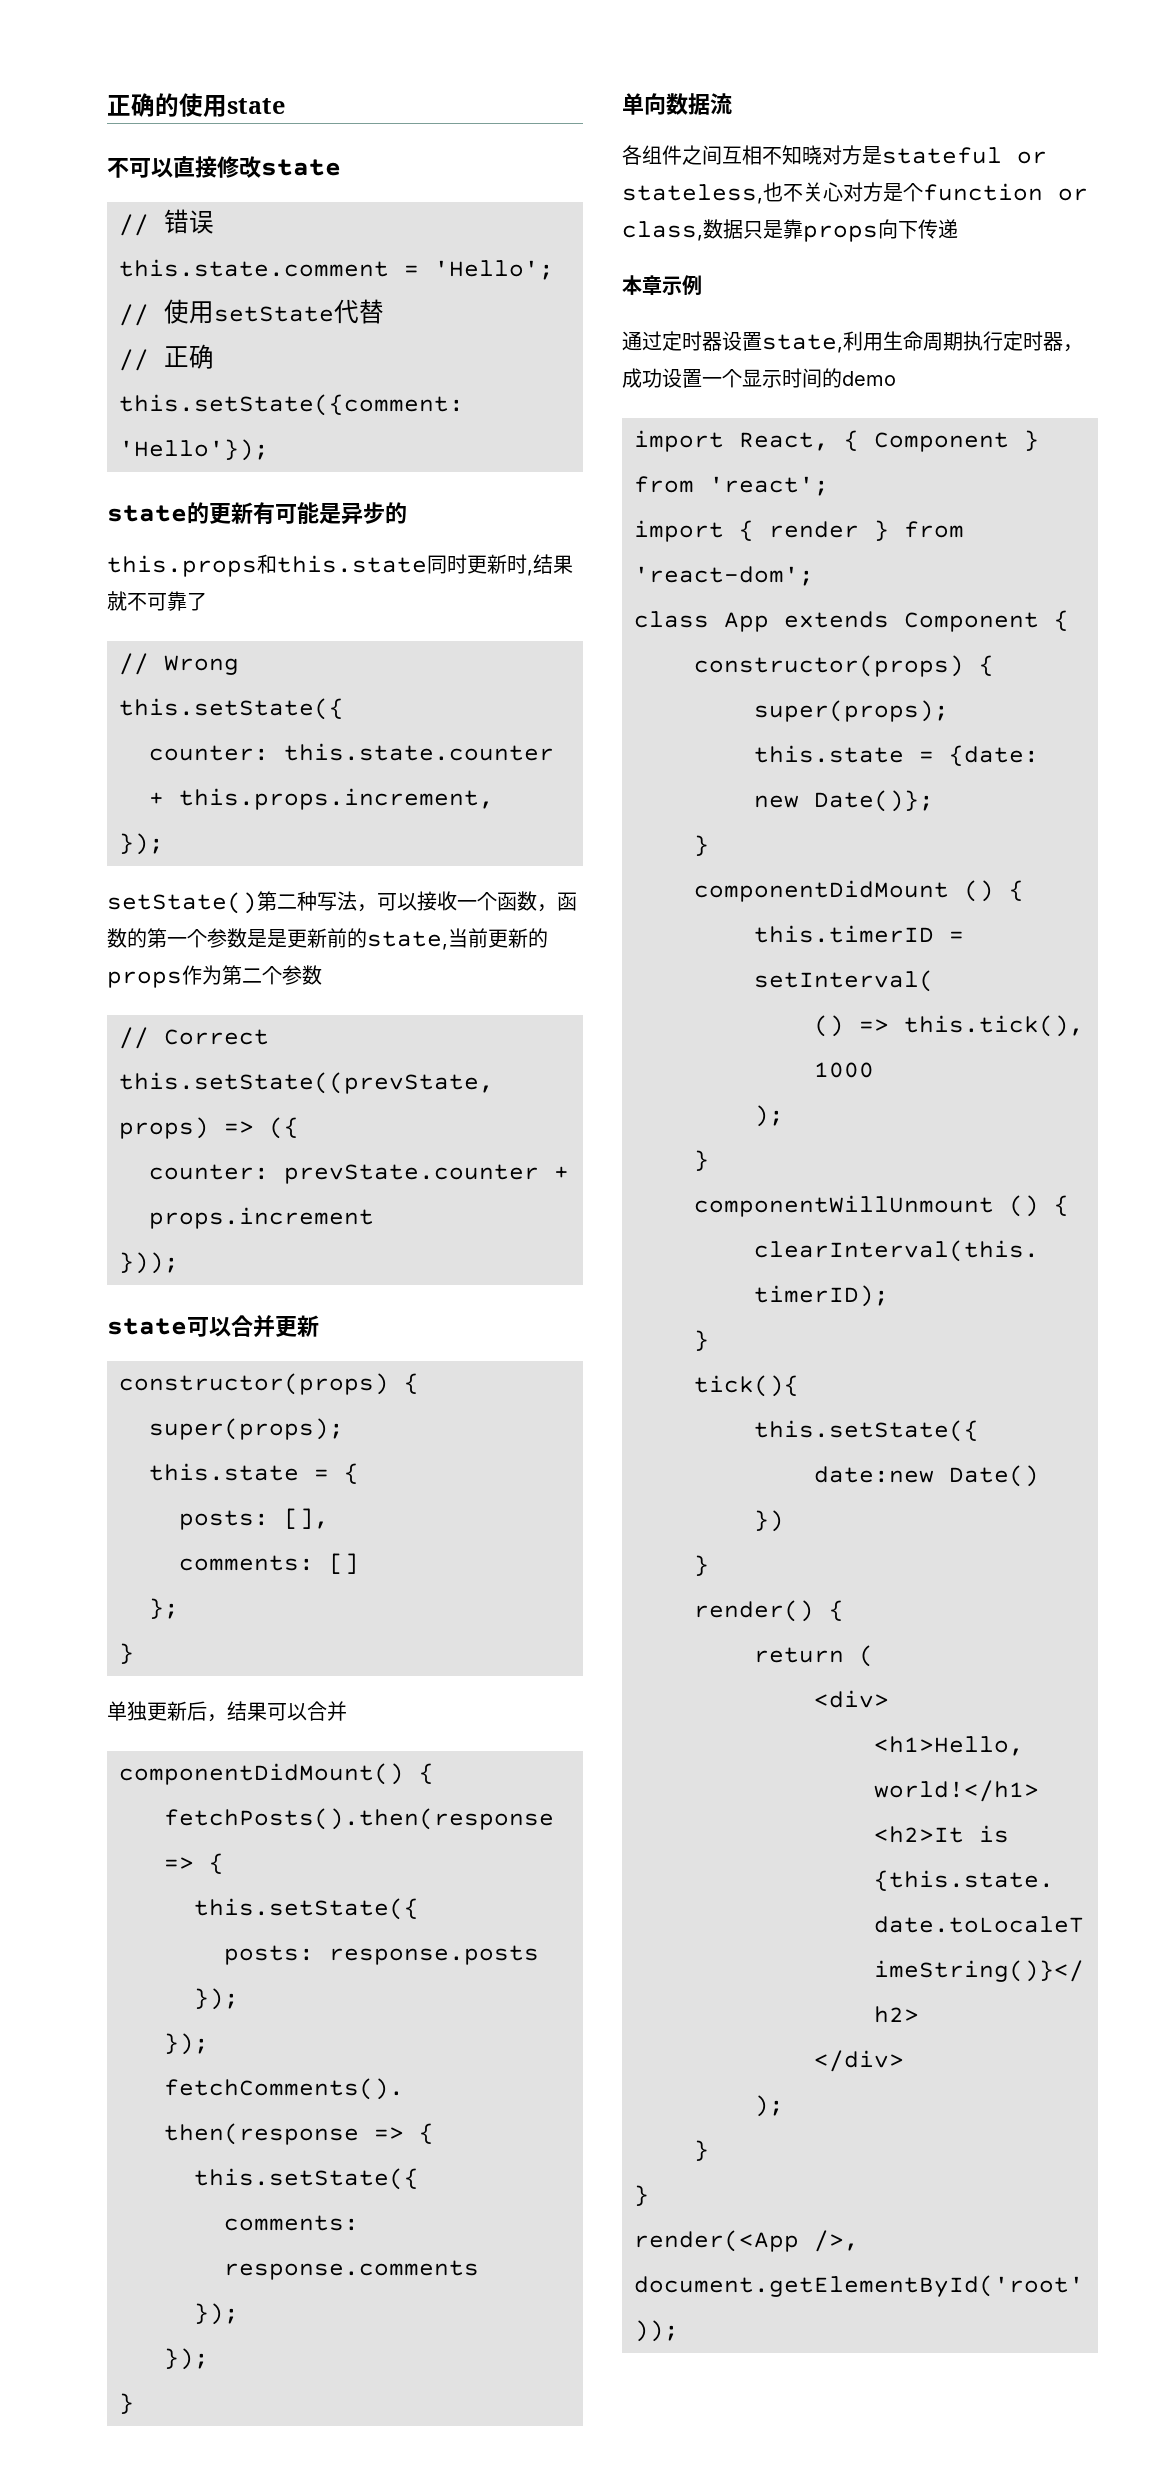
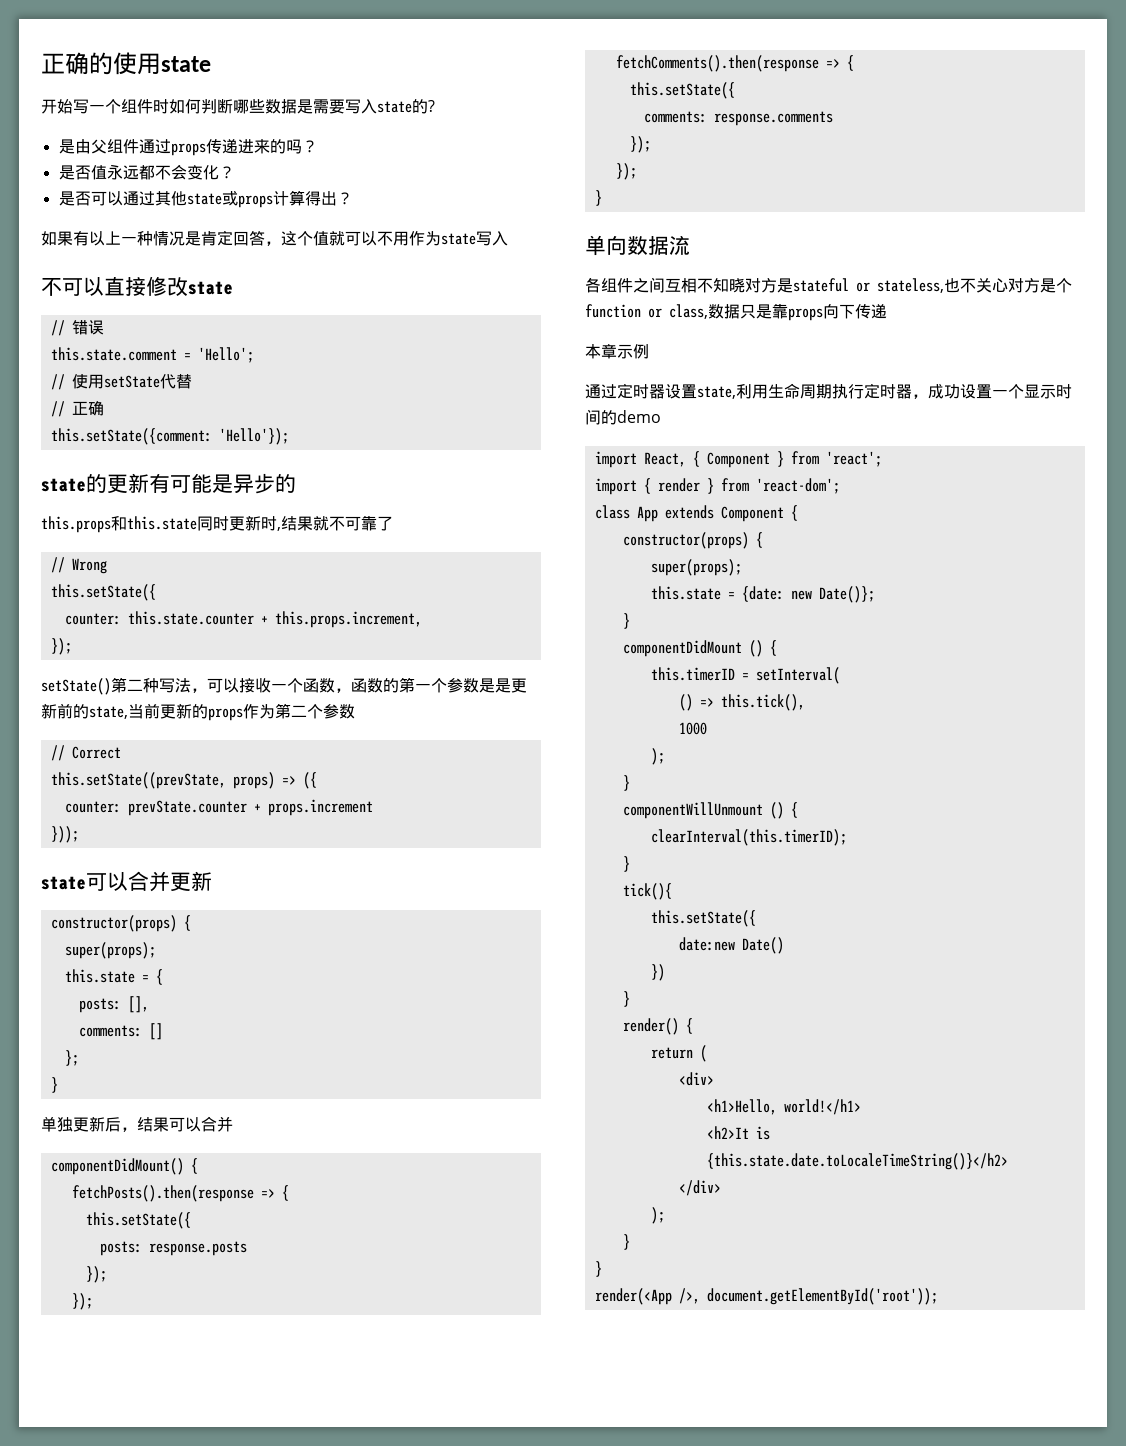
+ 开始写一个组件时如何判断哪些数据是需要写入state的?
+ 是由父组件通过props传递进来的吗？
+ 是否值永远都不会变化？
+ 是否可以通过其他state或props计算得出？
+ 如果有以上一种情况是肯定回答，这个值就可以不用作为state写入

